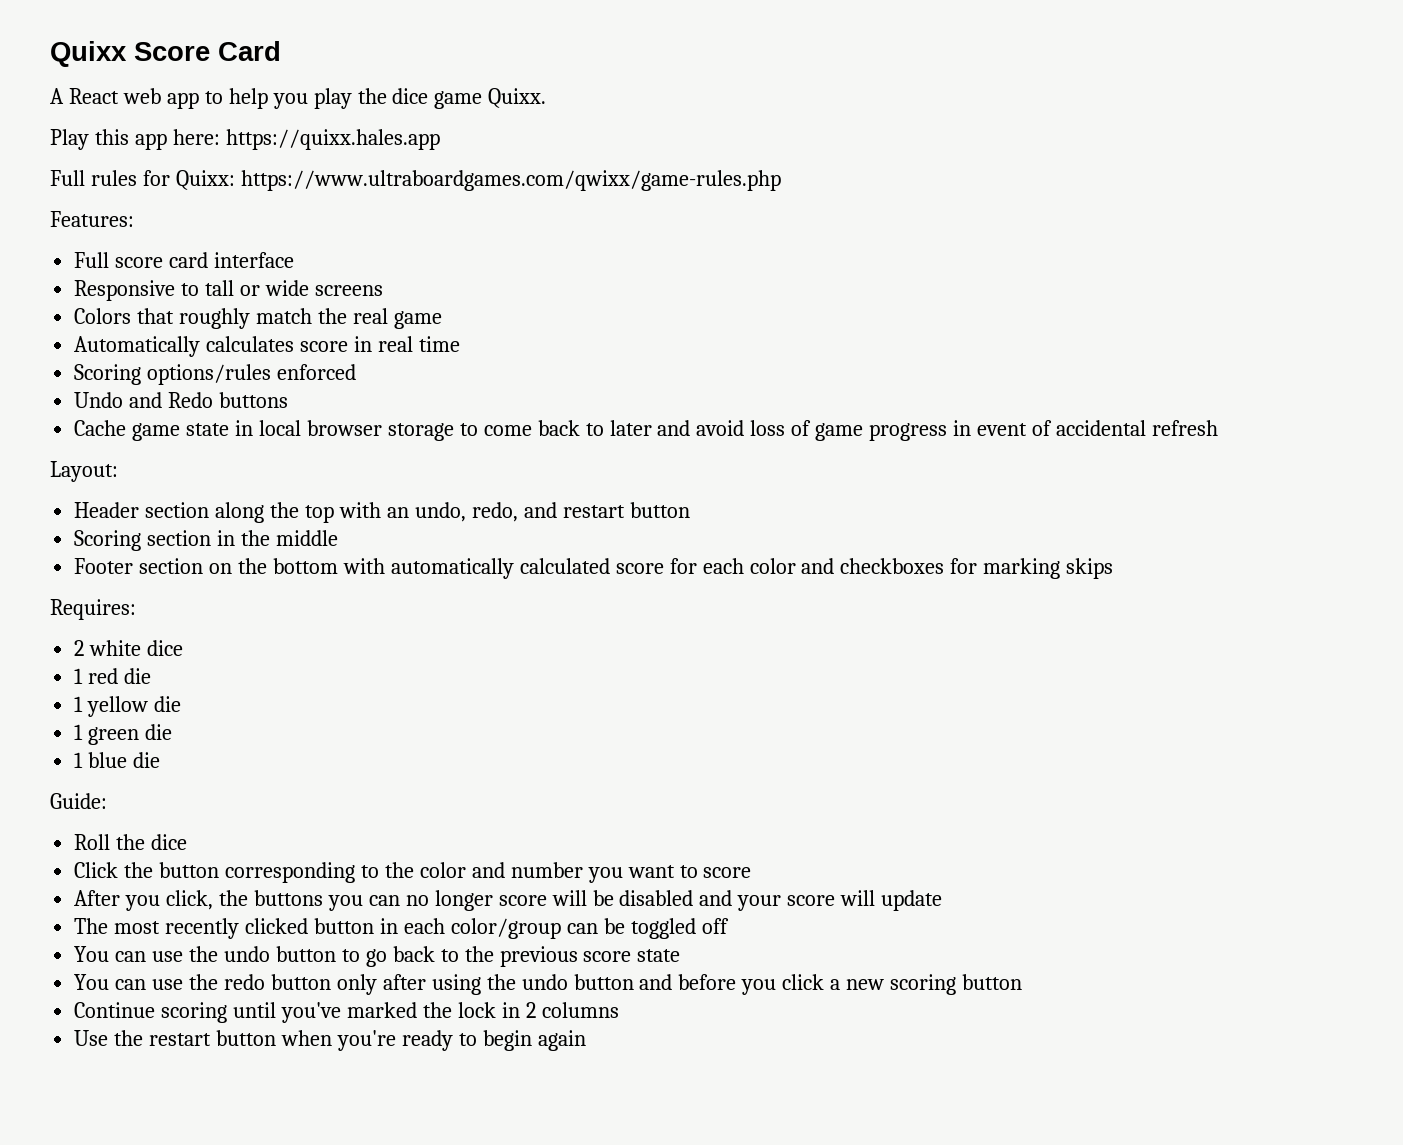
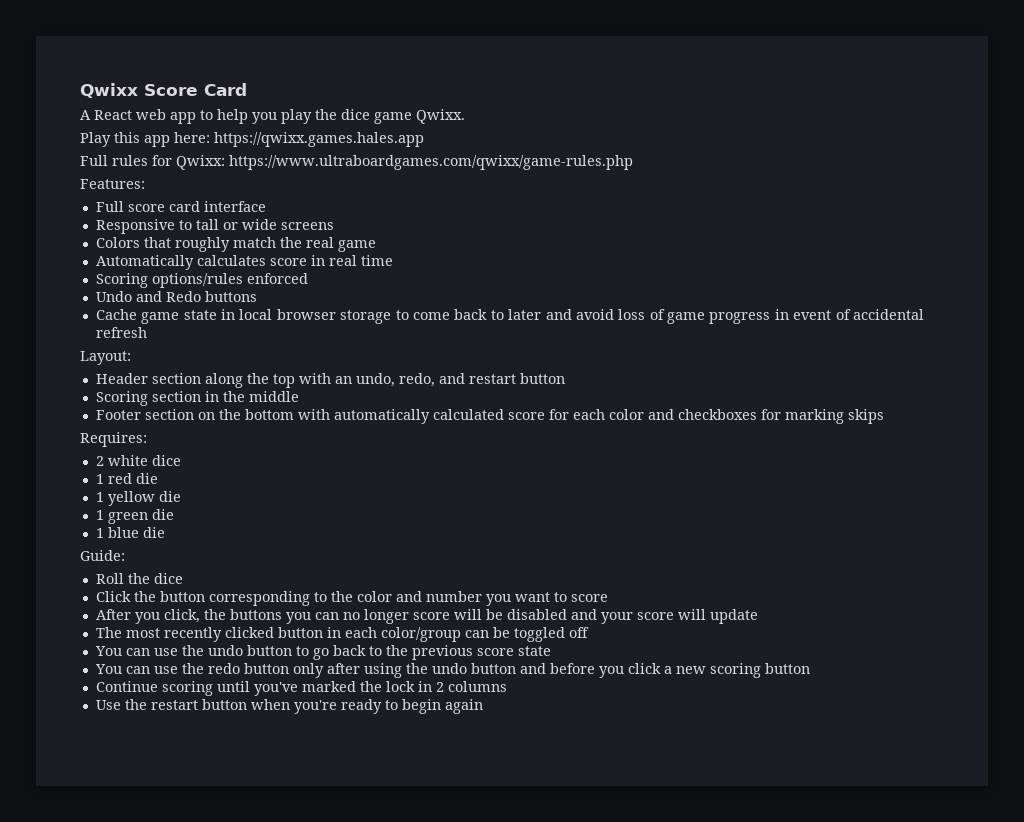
- Quixx Score Card
+ Qwixx Score Card
- A React web app to help you play the dice game Quixx.
+ A React web app to help you play the dice game Qwixx.
- Play this app here: https://quixx.hales.app
+ Play this app here: https://qwixx.games.hales.app
- Full rules for Quixx: https://www.ultraboardgames.com/qwixx/game-rules.php
+ Full rules for Qwixx: https://www.ultraboardgames.com/qwixx/game-rules.php

